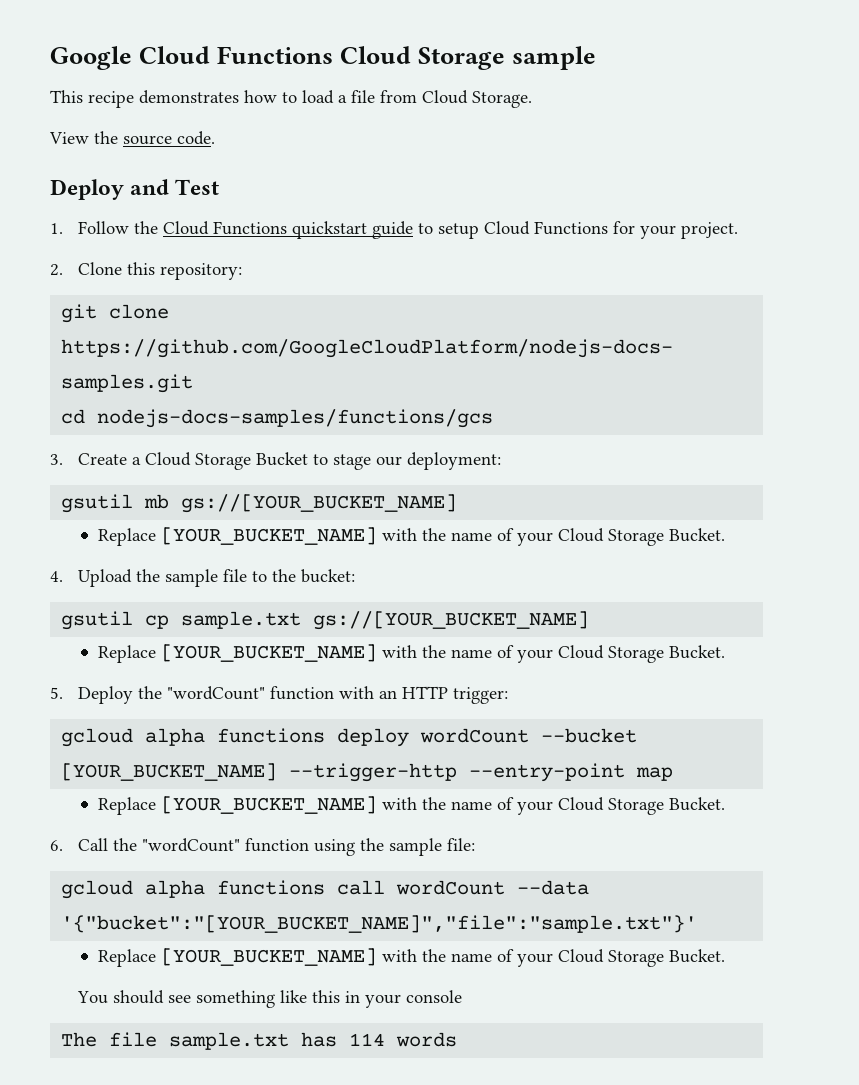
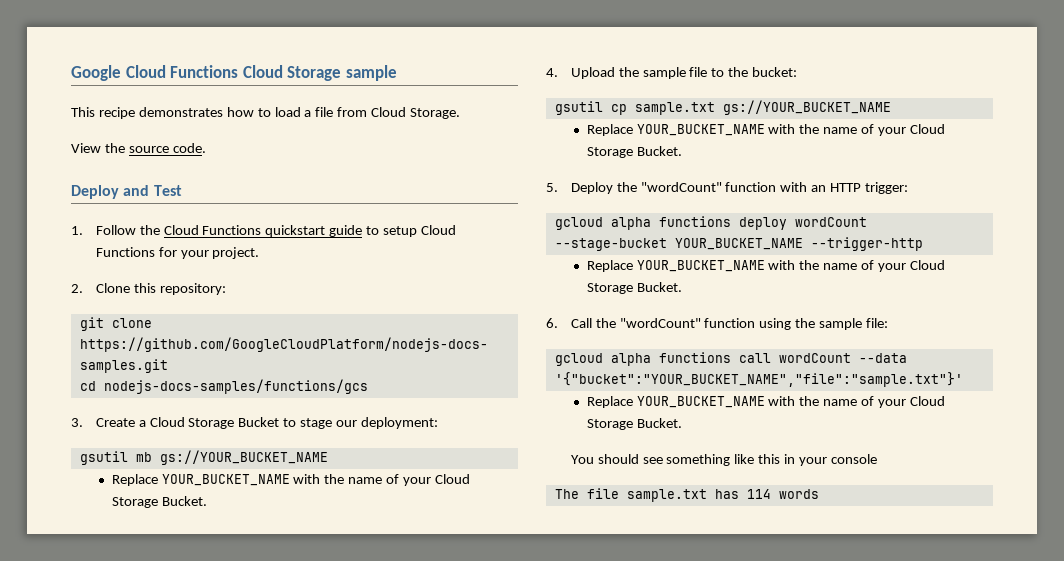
- gsutil mb gs://[YOUR_BUCKET_NAME]
- Replace [YOUR_BUCKET_NAME] with the name of your Cloud Storage Bucket.
+ gsutil mb gs://YOUR_BUCKET_NAME
+ Replace YOUR_BUCKET_NAME with the name of your Cloud Storage Bucket.
- gsutil cp sample.txt gs://[YOUR_BUCKET_NAME]
- Replace [YOUR_BUCKET_NAME] with the name of your Cloud Storage Bucket.
+ gsutil cp sample.txt gs://YOUR_BUCKET_NAME
+ Replace YOUR_BUCKET_NAME with the name of your Cloud Storage Bucket.
- gcloud alpha functions deploy wordCount --bucket [YOUR_BUCKET_NAME] --trigger-http --entry-point map
- Replace [YOUR_BUCKET_NAME] with the name of your Cloud Storage Bucket.
+ gcloud alpha functions deploy wordCount --stage-bucket YOUR_BUCKET_NAME --trigger-http
+ Replace YOUR_BUCKET_NAME with the name of your Cloud Storage Bucket.
- gcloud alpha functions call wordCount --data '{"bucket":"[YOUR_BUCKET_NAME]","file":"sample.txt"}'
- Replace [YOUR_BUCKET_NAME] with the name of your Cloud Storage Bucket.
+ gcloud alpha functions call wordCount --data '{"bucket":"YOUR_BUCKET_NAME","file":"sample.txt"}'
+ Replace YOUR_BUCKET_NAME with the name of your Cloud Storage Bucket.

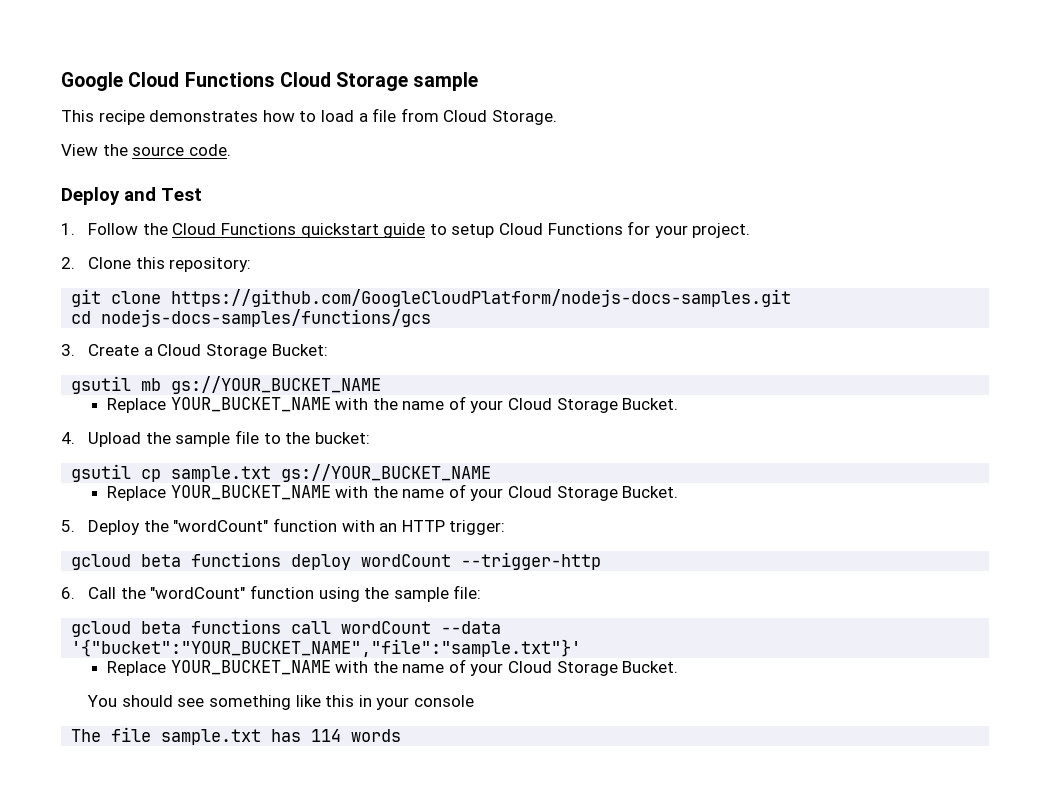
- 3. Create a Cloud Storage Bucket to stage our deployment:
+ 3. Create a Cloud Storage Bucket:
- gcloud alpha functions deploy wordCount --stage-bucket YOUR_BUCKET_NAME --trigger-http
- Replace YOUR_BUCKET_NAME with the name of your Cloud Storage Bucket.
+ gcloud beta functions deploy wordCount --trigger-http
- gcloud alpha functions call wordCount --data '{"bucket":"YOUR_BUCKET_NAME","file":"sample.txt"}'
+ gcloud beta functions call wordCount --data '{"bucket":"YOUR_BUCKET_NAME","file":"sample.txt"}'

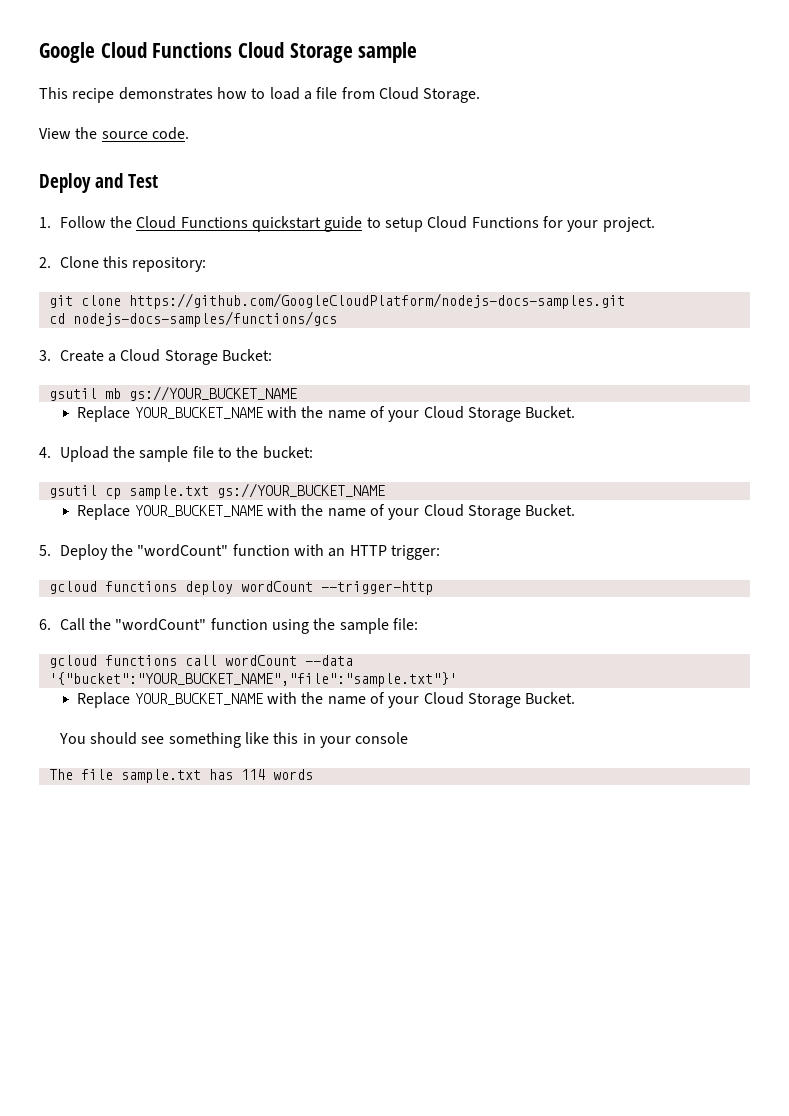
- gcloud beta functions deploy wordCount --trigger-http
+ gcloud functions deploy wordCount --trigger-http
- gcloud beta functions call wordCount --data '{"bucket":"YOUR_BUCKET_NAME","file":"sample.txt"}'
+ gcloud functions call wordCount --data '{"bucket":"YOUR_BUCKET_NAME","file":"sample.txt"}'

